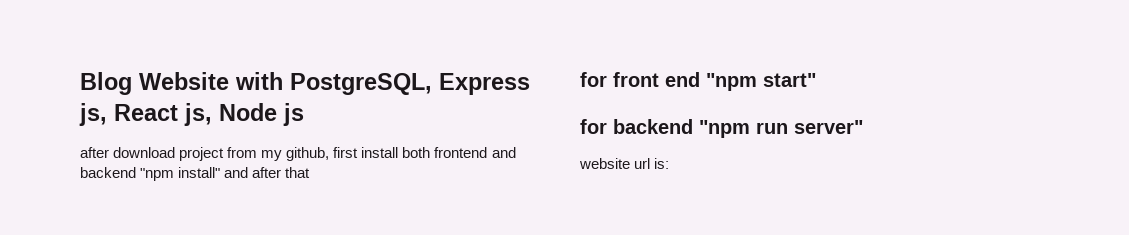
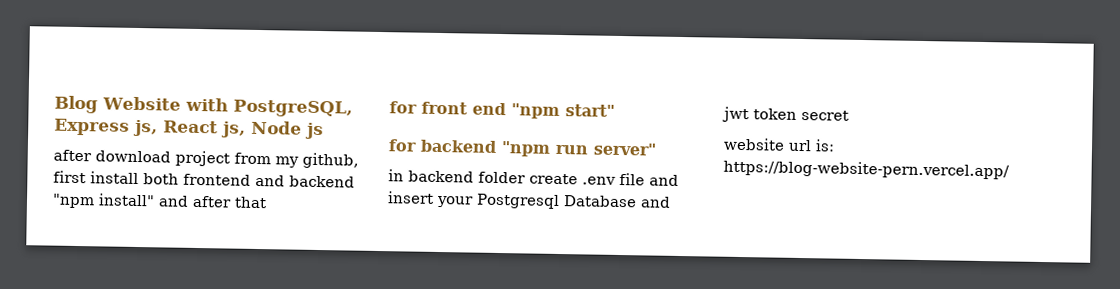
+ in backend folder create .env file and insert your Postgresql Database and jwt token secret
- website url is:
+ website url is: https://blog-website-pern.vercel.app/

